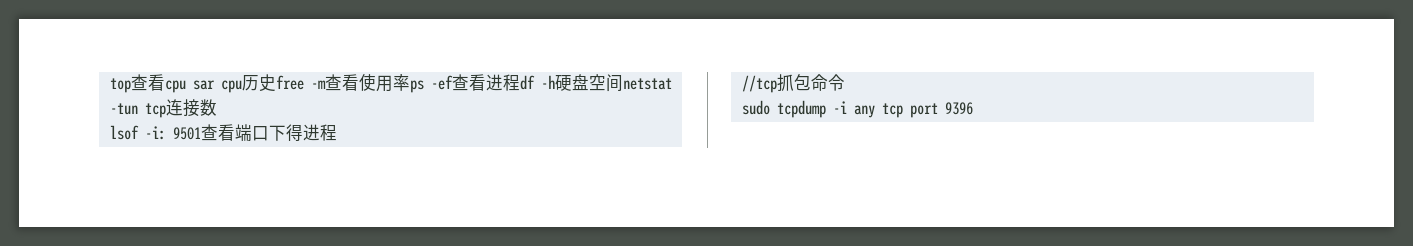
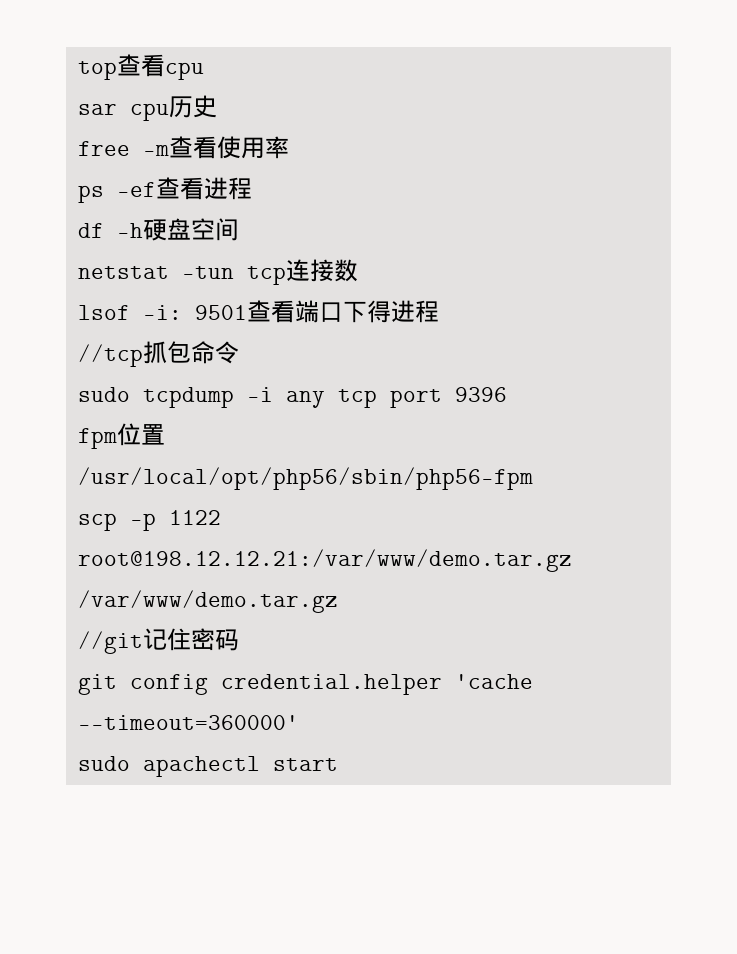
- top查看cpu sar cpu历史free -m查看使用率ps -ef查看进程df -h硬盘空间netstat -tun tcp连接数
+ top查看cpu
+ sar cpu历史
+ free -m查看使用率
+ ps -ef查看进程
+ df -h硬盘空间
+ netstat -tun tcp连接数
+ fpm位置
+ /usr/local/opt/php56/sbin/php56-fpm
+ scp -p 1122 root@198.12.12.21:/var/www/demo.tar.gz /var/www/demo.tar.gz
+ //git记住密码
+ git config credential.helper 'cache --timeout=360000'
+ sudo apachectl start

